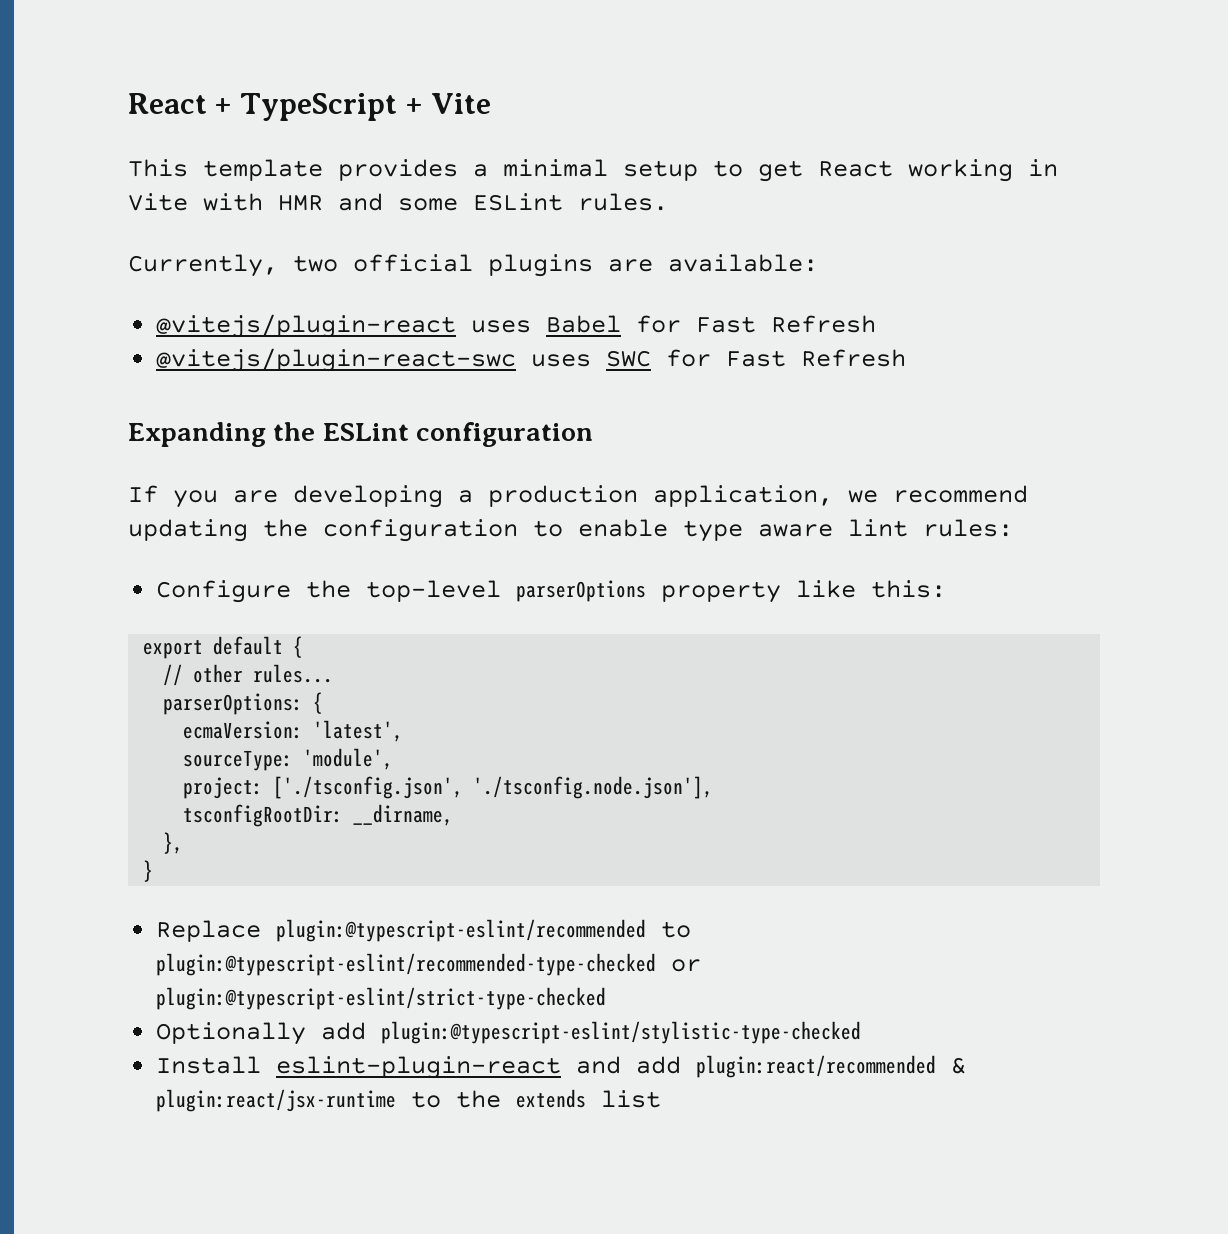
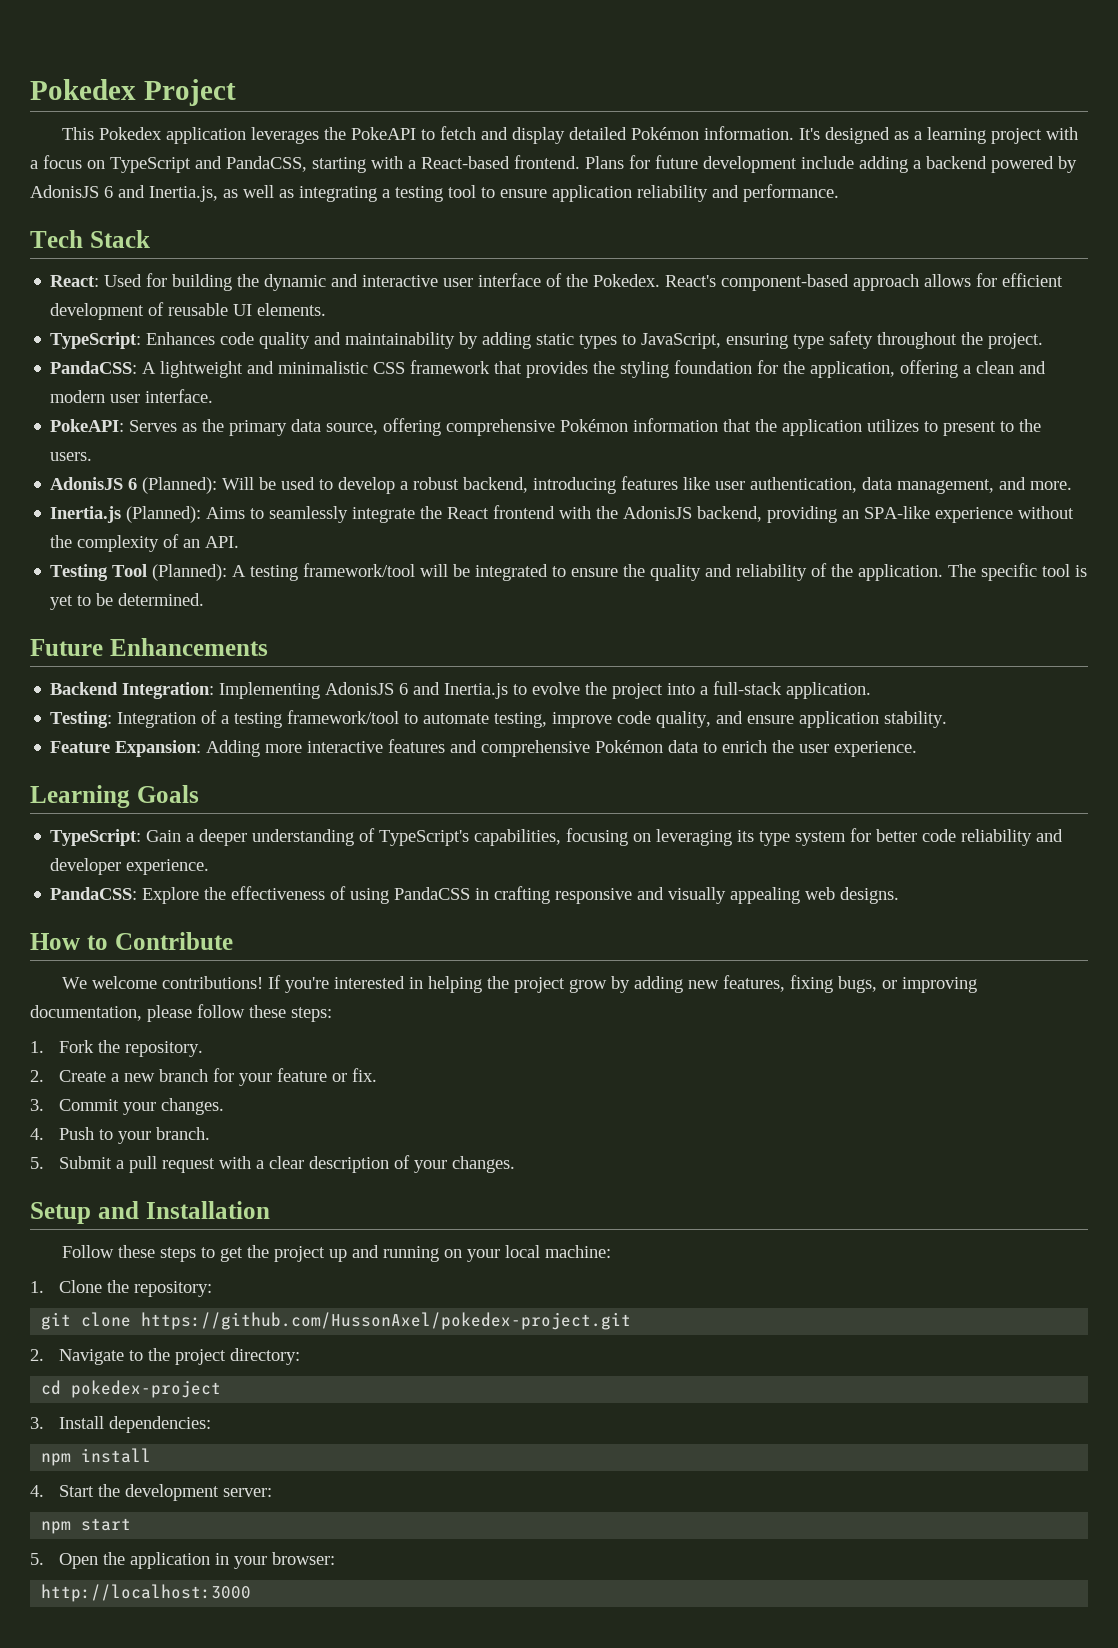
- React + TypeScript + Vite
- This template provides a minimal setup to get React working in Vite with HMR and some ESLint rules.
- Currently, two official plugins are available:
- @vitejs/plugin-react uses Babel for Fast Refresh
- @vitejs/plugin-react-swc uses SWC for Fast Refresh
- Expanding the ESLint configuration
- If you are developing a production application, we recommend updating the configuration to enable type aware lint rules:
- Configure the top-level parserOptions property like this:
- export default {
- // other rules...
- parserOptions: {
- ecmaVersion: 'latest',
- sourceType: 'module',
- project: ['./tsconfig.json', './tsconfig.node.json'],
- tsconfigRootDir: __dirname,
- },
- }
- Replace plugin:@typescript-eslint/recommended to plugin:@typescript-eslint/recommended-type-checked or plugin:@typescript-eslint/strict-type-checked
- Optionally add plugin:@typescript-eslint/stylistic-type-checked
- Install eslint-plugin-react and add plugin:react/recommended & plugin:react/jsx-runtime to the extends list
+ Pokedex Project
+ This Pokedex application leverages the PokeAPI to fetch and display detailed Pokémon information. It's designed as a learning project with a focus on TypeScript and PandaCSS, starting with a React-based frontend. Plans for future development include adding a backend powered by AdonisJS 6 and Inertia.js, as well as integrating a testing tool to ensure application reliability and performance.
+ Tech Stack
+ React: Used for building the dynamic and interactive user interface of the Pokedex. React's component-based approach allows for efficient development of reusable UI elements.
+ TypeScript: Enhances code quality and maintainability by adding static types to JavaScript, ensuring type safety throughout the project.
+ PandaCSS: A lightweight and minimalistic CSS framework that provides the styling foundation for the application, offering a clean and modern user interface.
+ PokeAPI: Serves as the primary data source, offering comprehensive Pokémon information that the application utilizes to present to the users.
+ AdonisJS 6 (Planned): Will be used to develop a robust backend, introducing features like user authentication, data management, and more.
+ Inertia.js (Planned): Aims to seamlessly integrate the React frontend with the AdonisJS backend, providing an SPA-like experience without the complexity of an API.
+ Testing Tool (Planned): A testing framework/tool will be integrated to ensure the quality and reliability of the application. The specific tool is yet to be determined.
+ Future Enhancements
+ Backend Integration: Implementing AdonisJS 6 and Inertia.js to evolve the project into a full-stack application.
+ Testing: Integration of a testing framework/tool to automate testing, improve code quality, and ensure application stability.
+ Feature Expansion: Adding more interactive features and comprehensive Pokémon data to enrich the user experience.
+ Learning Goals
+ TypeScript: Gain a deeper understanding of TypeScript's capabilities, focusing on leveraging its type system for better code reliability and developer experience.
+ PandaCSS: Explore the effectiveness of using PandaCSS in crafting responsive and visually appealing web designs.
+ How to Contribute
+ We welcome contributions! If you're interested in helping the project grow by adding new features, fixing bugs, or improving documentation, please follow these steps:
+ 1. Fork the repository.
+ 2. Create a new branch for your feature or fix.
+ 3. Commit your changes.
+ 4. Push to your branch.
+ 5. Submit a pull request with a clear description of your changes.
+ Setup and Installation
+ Follow these steps to get the project up and running on your local machine:
+ 1. Clone the repository:
+ git clone https://github.com/HussonAxel/pokedex-project.git
+ 2. Navigate to the project directory:
+ cd pokedex-project
+ 3. Install dependencies:
+ npm install
+ 4. Start the development server:
+ npm start
+ 5. Open the application in your browser:
+ http://localhost:3000

